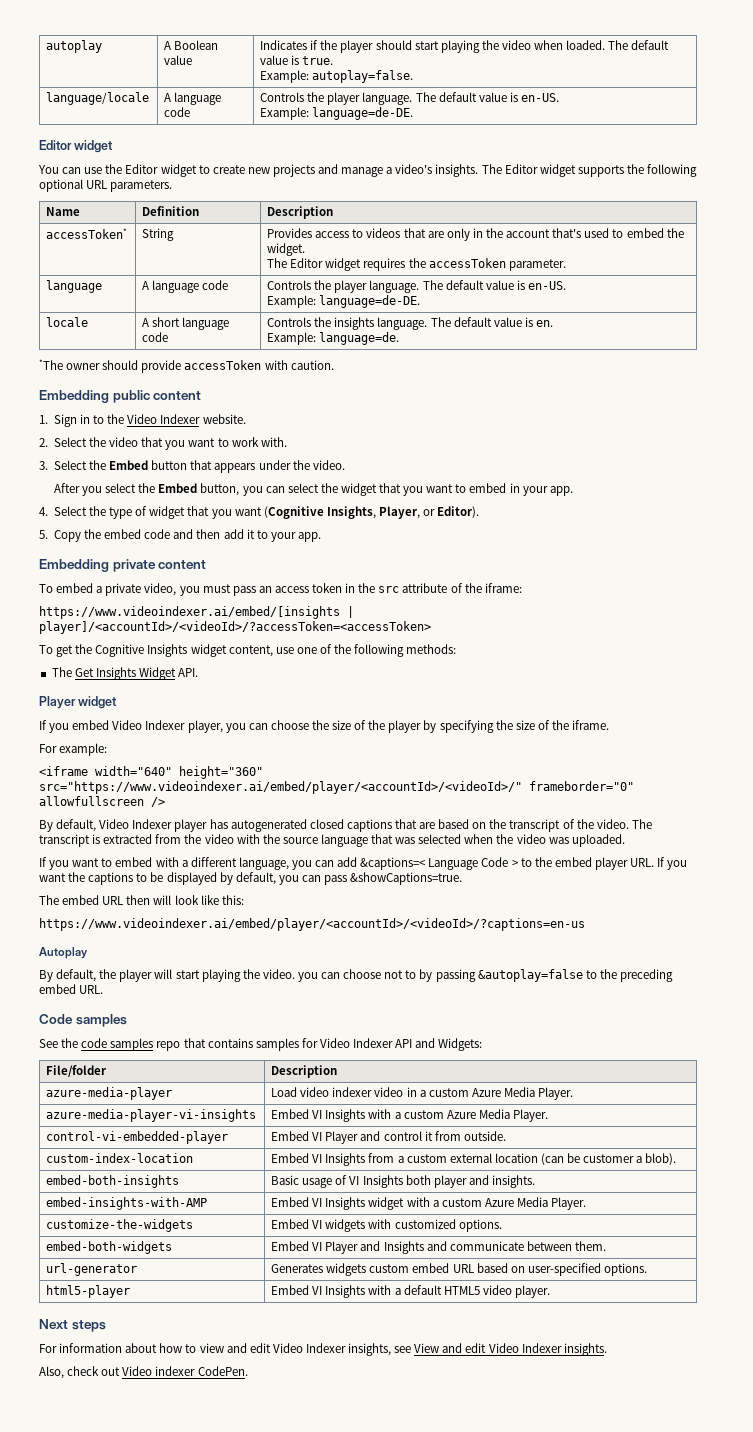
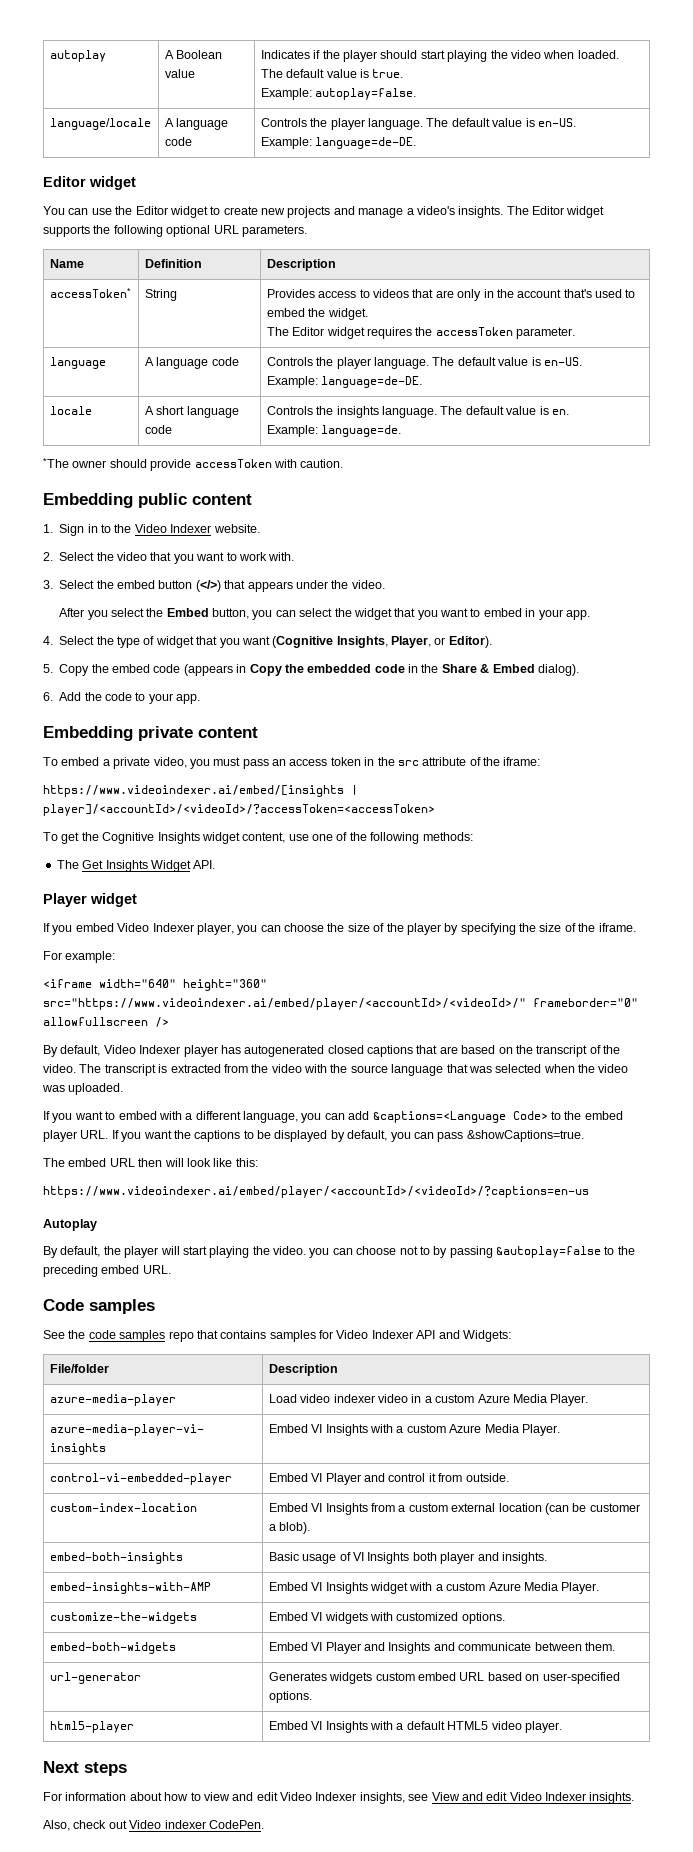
- 3. Select the Embed button that appears under the video.
+ 3. Select the embed button (</>) that appears under the video.
- 5. Copy the embed code and then add it to your app.
+ 5. Copy the embed code (appears in Copy the embedded code in the Share & Embed dialog).
+ 6. Add the code to your app.
- If you want to embed with a different language, you can add &captions=< Language Code > to the embed player URL. If you want the captions to be displayed by default, you can pass &showCaptions=true.
+ If you want to embed with a different language, you can add &captions=<Language Code> to the embed player URL. If you want the captions to be displayed by default, you can pass &showCaptions=true.

